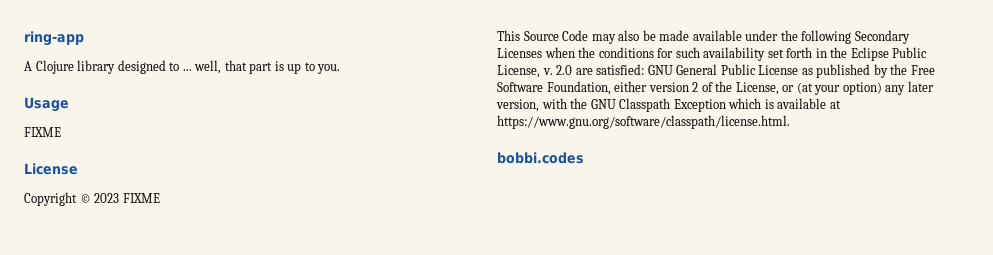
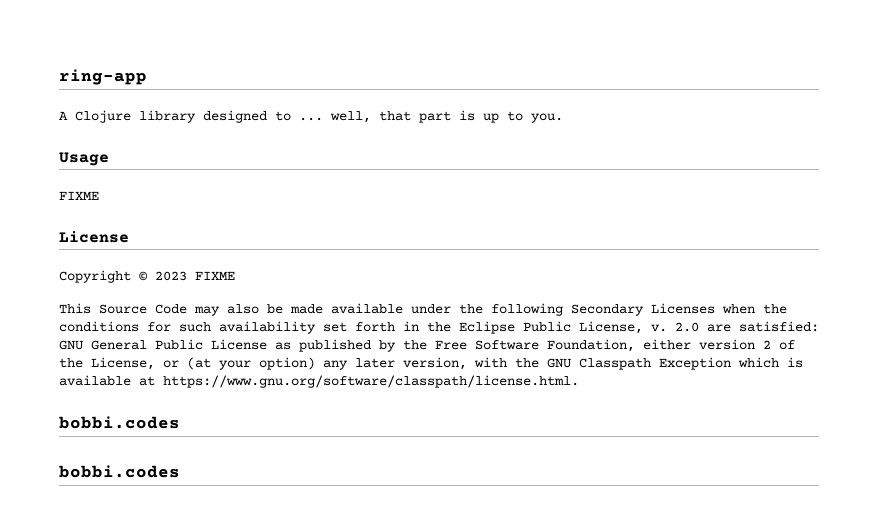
  2.0 are satisfied: GNU General Public License as published by the Free Software Foundation, either version 2 of the License, or (at your option) any later version, with the GNU Classpath Exception which is available at https://www.gnu.org/software/classpath/license.html.
+ bobbi.codes

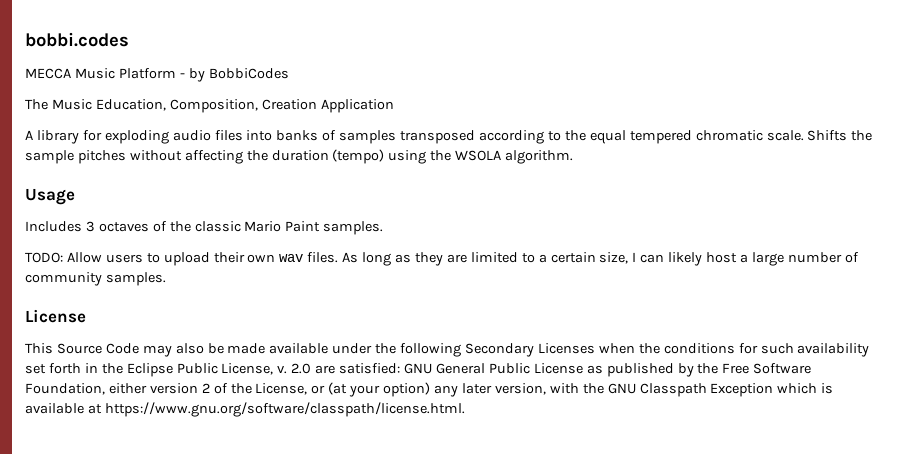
- ring-app
- A Clojure library designed to ... well, that part is up to you.
+ bobbi.codes
+ MECCA Music Platform - by BobbiCodes
+ The Music Education, Composition, Creation Application
+ A library for exploding audio files into banks of samples transposed according to the equal tempered chromatic scale. Shifts the sample pitches without affecting the duration (tempo) using the WSOLA algorithm.
  Usage
- FIXME
+ Includes 3 octaves of the classic Mario Paint samples.
+ TODO: Allow users to upload their own wav files. As long as they are limited to a certain size, I can likely host a large number of community samples.
  License
- Copyright © 2023 FIXME
  2.0 are satisfied: GNU General Public License as published by the Free Software Foundation, either version 2 of the License, or (at your option) any later version, with the GNU Classpath Exception which is available at https://www.gnu.org/software/classpath/license.html.
- bobbi.codes
- bobbi.codes

